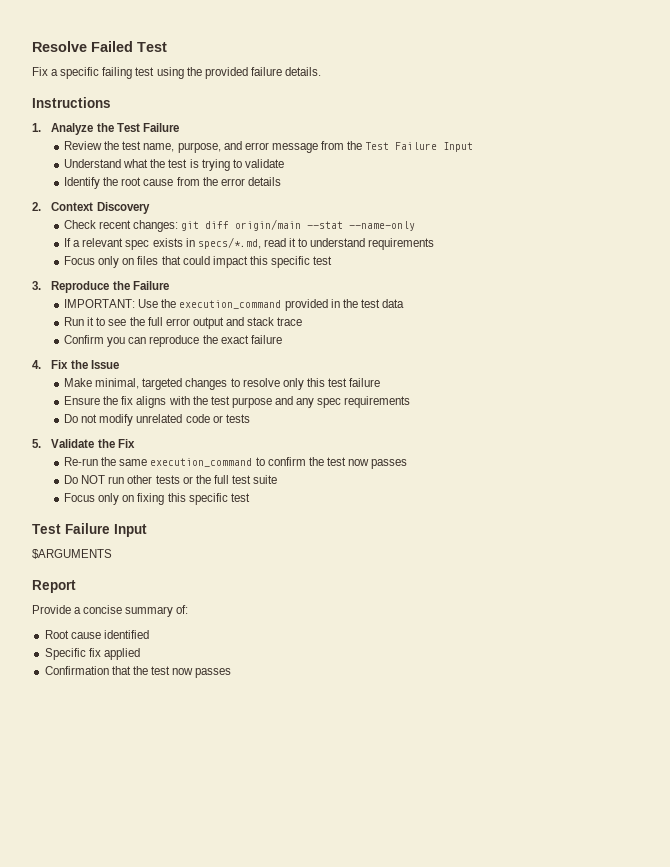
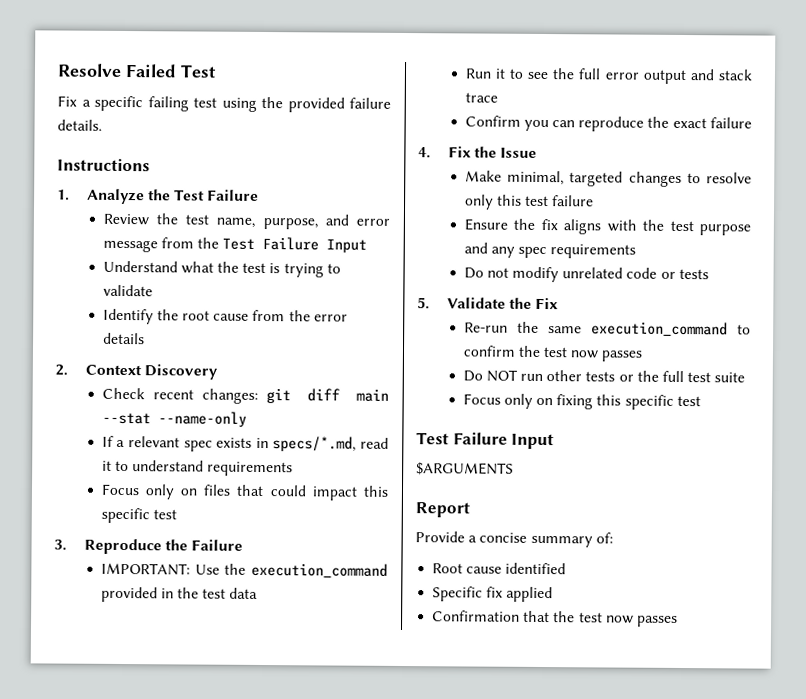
- Check recent changes: git diff origin/main --stat --name-only
+ Check recent changes: git diff main --stat --name-only

